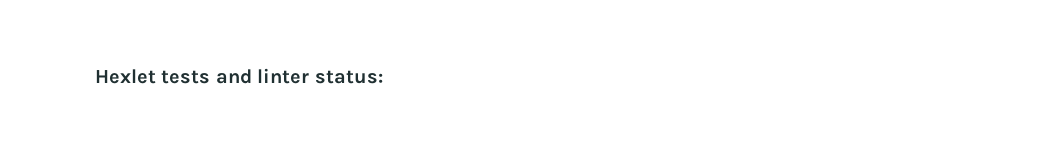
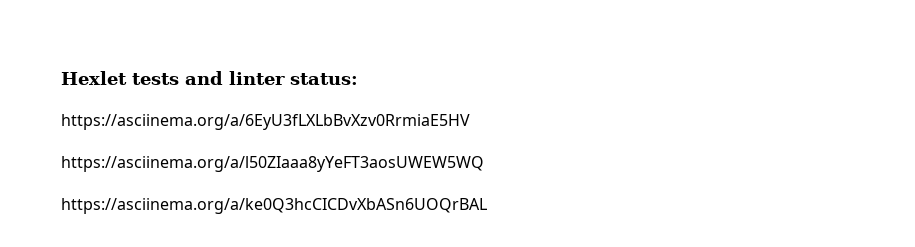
+ https://asciinema.org/a/6EyU3fLXLbBvXzv0RrmiaE5HV
+ https://asciinema.org/a/l50ZIaaa8yYeFT3aosUWEW5WQ
+ https://asciinema.org/a/ke0Q3hcCICDvXbASn6UOQrBAL

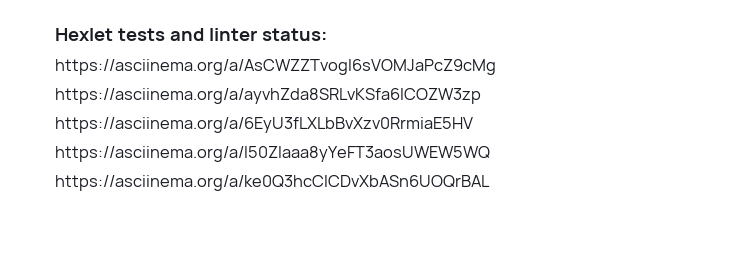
+ https://asciinema.org/a/AsCWZZTvogI6sVOMJaPcZ9cMg
+ https://asciinema.org/a/ayvhZda8SRLvKSfa6ICOZW3zp

